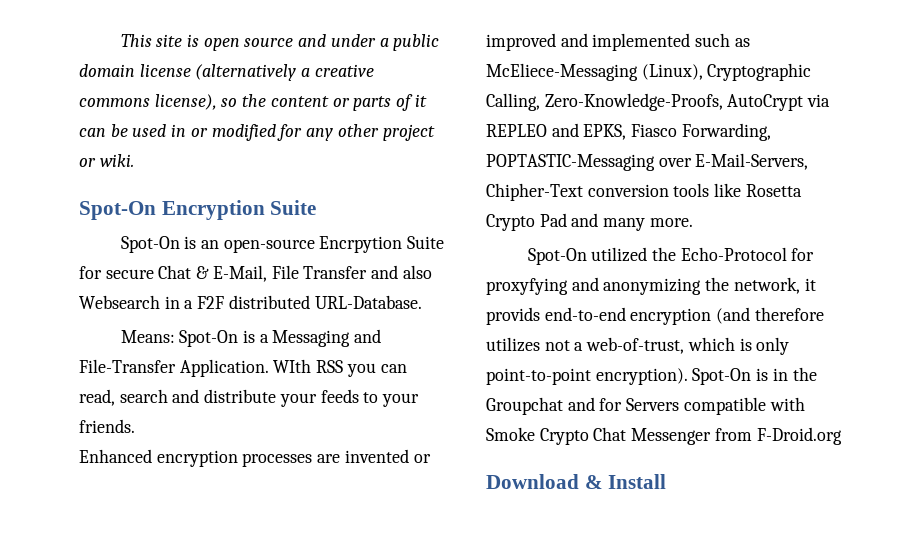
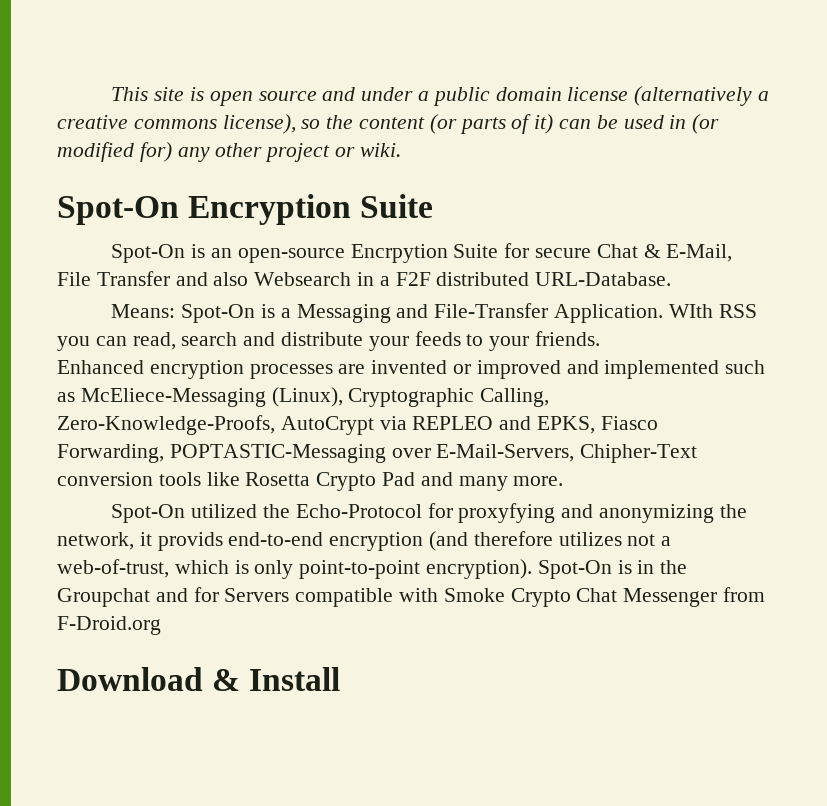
- This site is open source and under a public domain license (alternatively a creative commons license), so the content or parts of it can be used in or modified for any other project or wiki.
+ This site is open source and under a public domain license (alternatively a creative commons license), so the content (or parts of it) can be used in (or modified for) any other project or wiki.

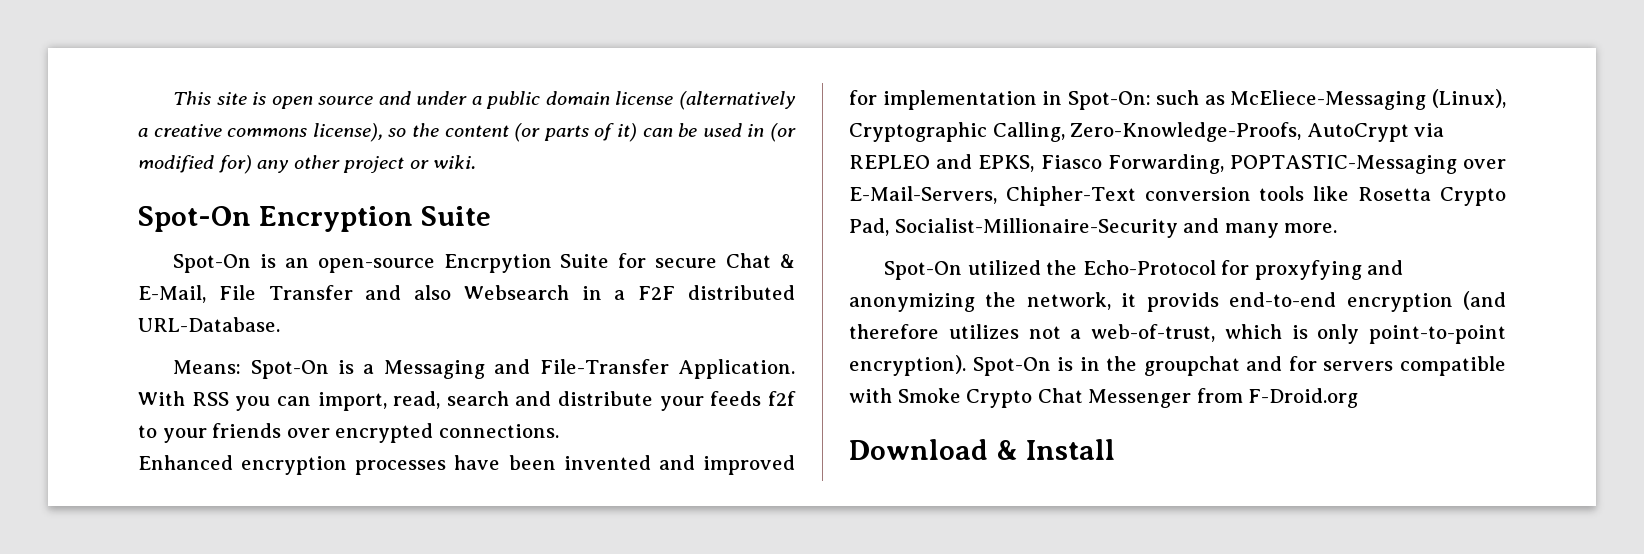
- WIth RSS you can read, search and distribute your feeds to your friends.
+ With RSS you can import, read, search and distribute your feeds f2f to your friends over encrypted connections.
- Enhanced encryption processes are invented or improved and implemented such as McEliece-Messaging (Linux), Cryptographic Calling, Zero-Knowledge-Proofs, AutoCrypt via REPLEO and EPKS, Fiasco Forwarding, POPTASTIC-Messaging over E-Mail-Servers, Chipher-Text conversion tools like Rosetta Crypto Pad and many more.
+ Enhanced encryption processes have been invented and improved for implementation in Spot-On: such as McEliece-Messaging (Linux), Cryptographic Calling, Zero-Knowledge-Proofs, AutoCrypt via REPLEO and EPKS, Fiasco Forwarding, POPTASTIC-Messaging over E-Mail-Servers, Chipher-Text conversion tools like Rosetta Crypto Pad, Socialist-Millionaire-Security and many more.
- Spot-On is in the Groupchat and for Servers compatible with Smoke Crypto Chat Messenger from F-Droid.org
+ Spot-On is in the groupchat and for servers compatible with Smoke Crypto Chat Messenger from F-Droid.org

